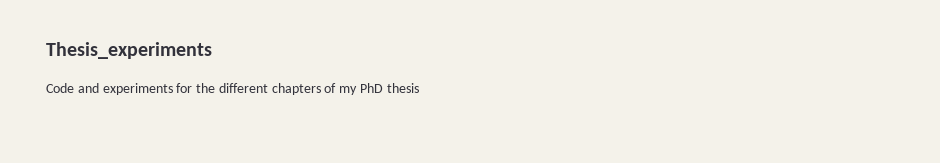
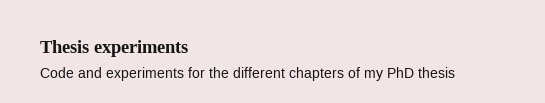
- Thesis_experiments
+ Thesis experiments

